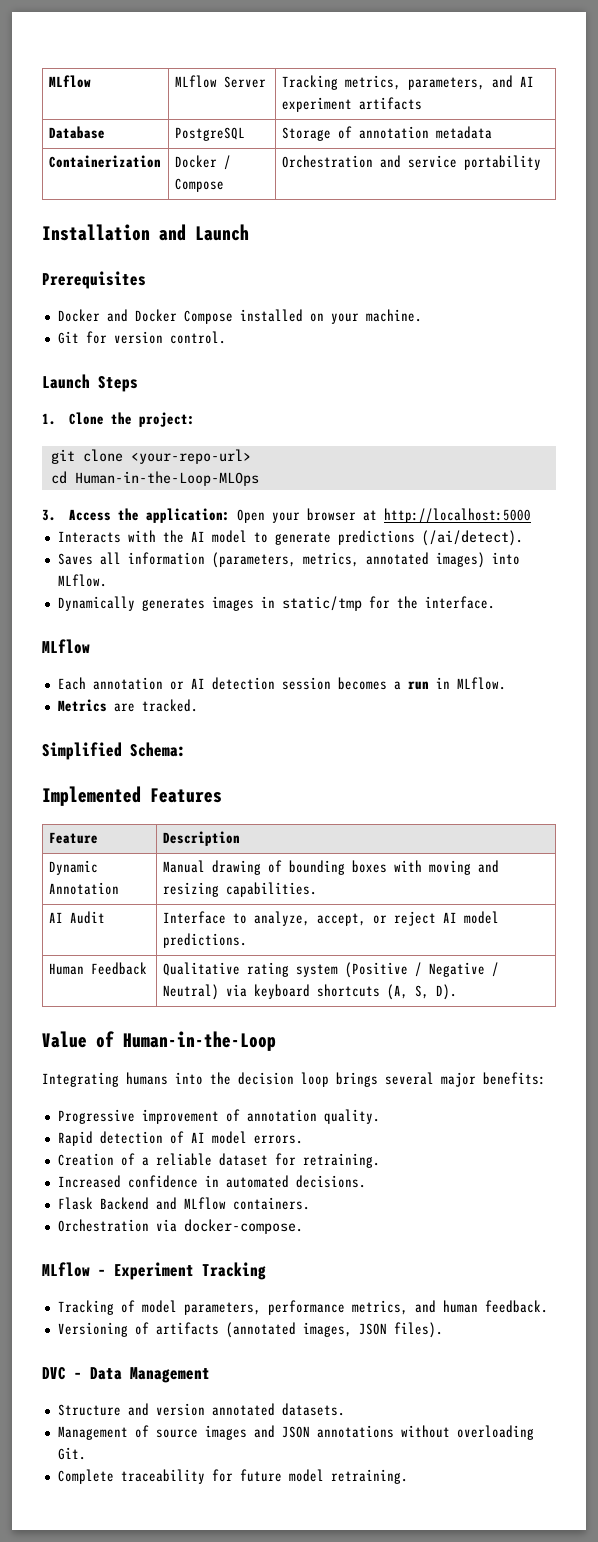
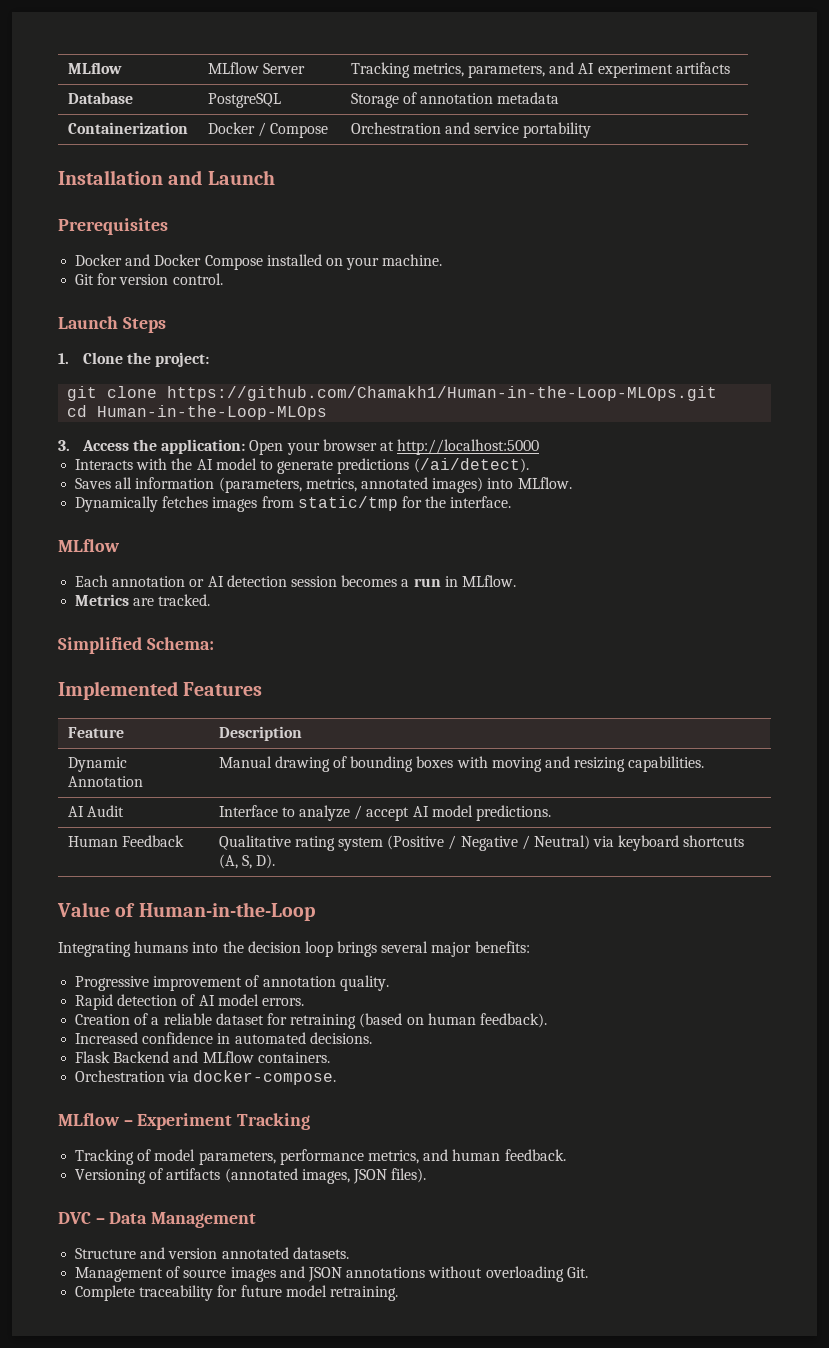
- git clone <your-repo-url>
+ git clone https://github.com/Chamakh1/Human-in-the-Loop-MLOps.git
- Dynamically generates images in static/tmp for the interface.
+ Dynamically fetches images from static/tmp for the interface.
- AI Audit | Interface to analyze, accept, or reject AI model predictions.
+ AI Audit | Interface to analyze / accept AI model predictions.
- Creation of a reliable dataset for retraining.
+ Creation of a reliable dataset for retraining (based on human feedback).

